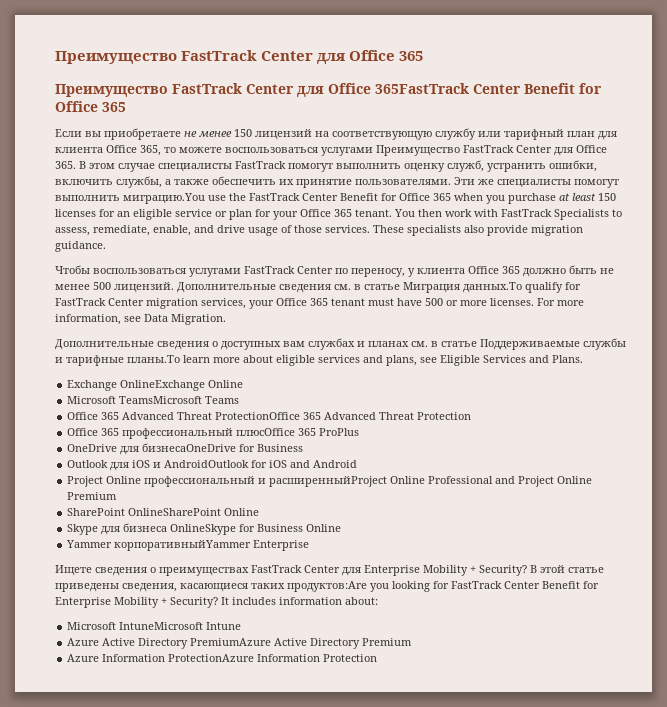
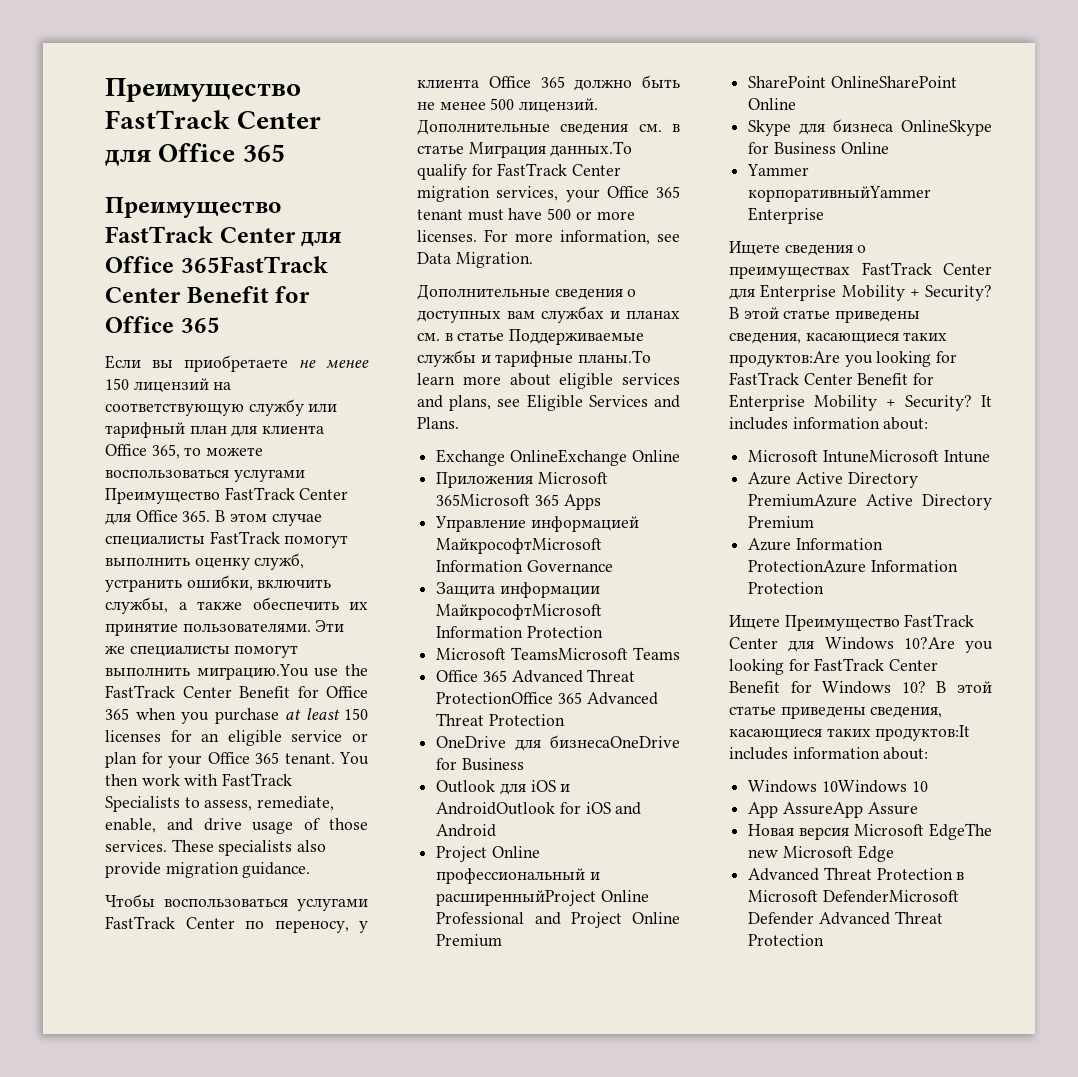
+ Приложения Microsoft 365Microsoft 365 Apps
+ Управление информацией МайкрософтMicrosoft Information Governance
+ Защита информации МайкрософтMicrosoft Information Protection
- Office 365 профессиональный плюсOffice 365 ProPlus
+ Ищете Преимущество FastTrack Center для Windows 10?Are you looking for FastTrack Center Benefit for Windows 10? В этой статье приведены сведения, касающиеся таких продуктов:It includes information about:
+ Windows 10Windows 10
+ App AssureApp Assure
+ Новая версия Microsoft EdgeThe new Microsoft Edge
+ Advanced Threat Protection в Microsoft DefenderMicrosoft Defender Advanced Threat Protection

